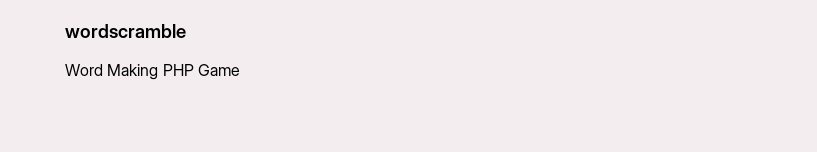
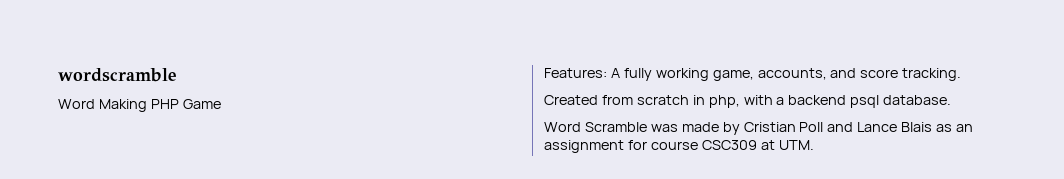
+ Features: A fully working game, accounts, and score tracking.
+ Created from scratch in php, with a backend psql database.
+ Word Scramble was made by Cristian Poll and Lance Blais as an assignment for course CSC309 at UTM.

